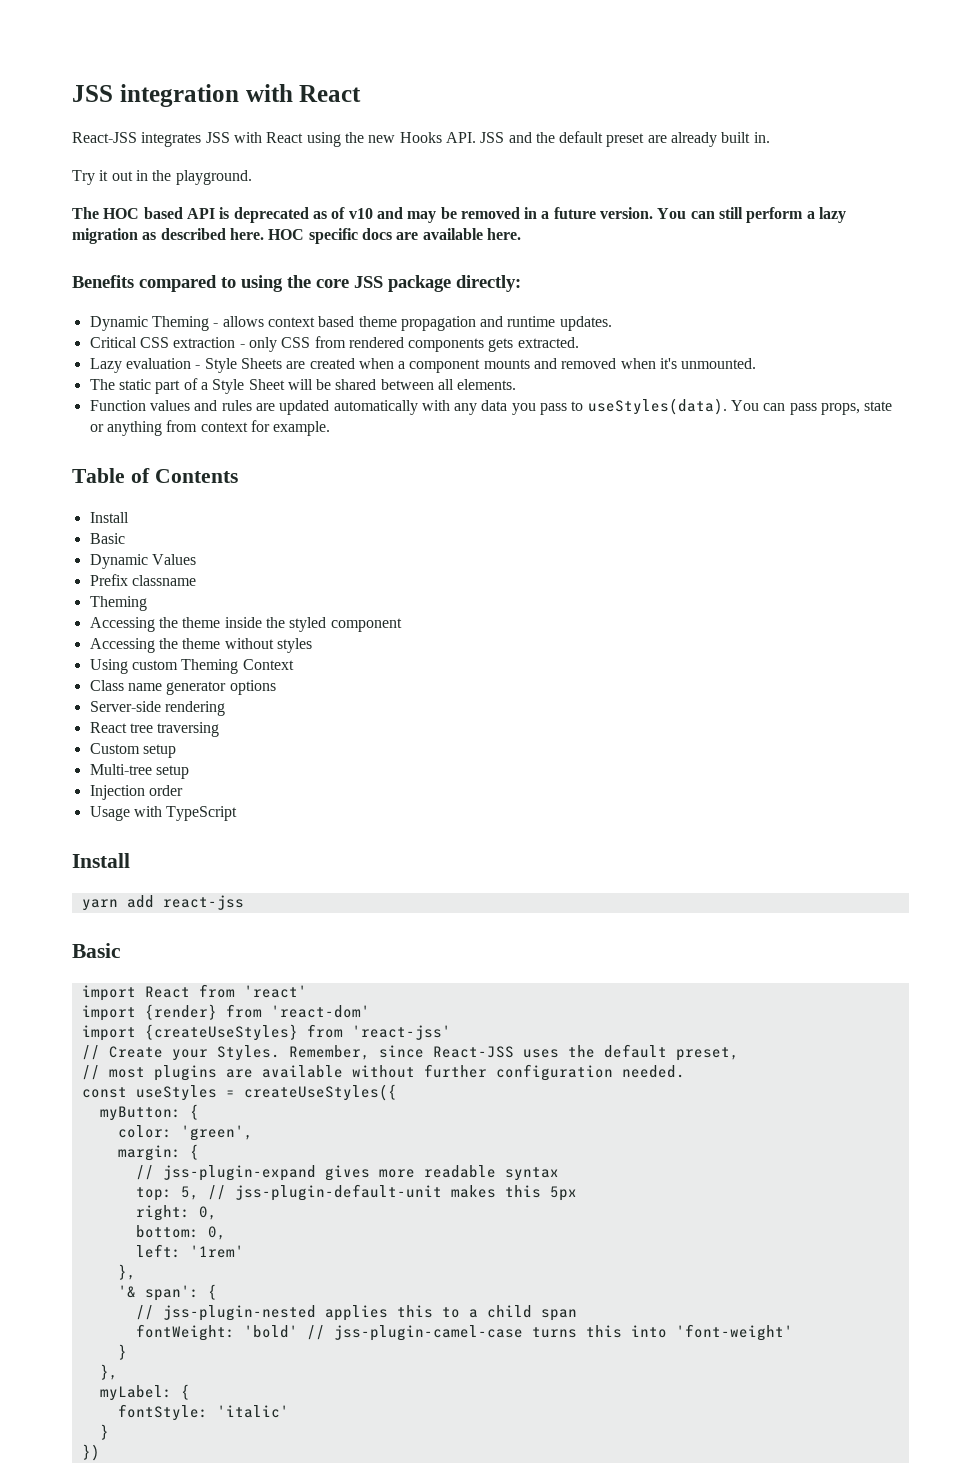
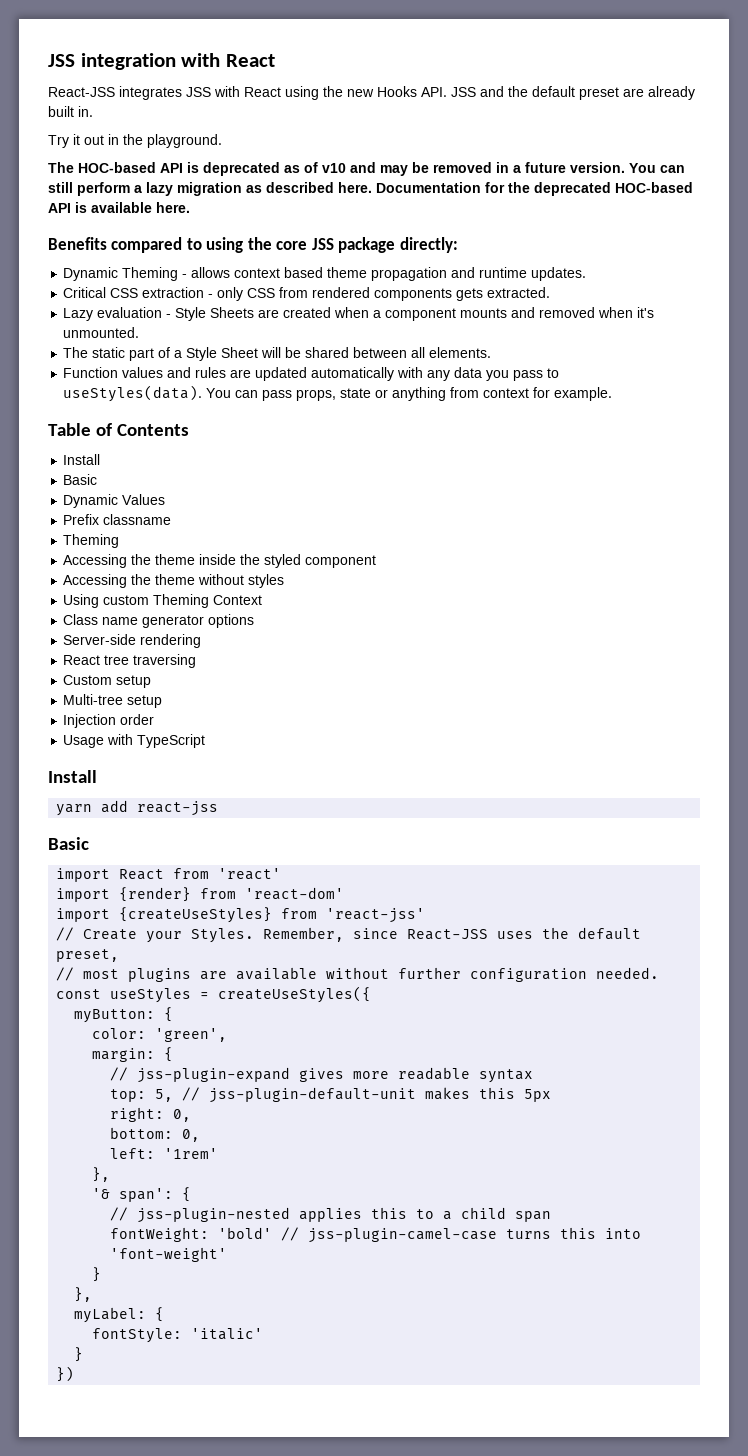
- The HOC based API is deprecated as of v10 and may be removed in a future version.
+ The HOC-based API is deprecated as of v10 and may be removed in a future version.
- HOC specific docs are available here.
+ Documentation for the deprecated HOC-based API is available here.

